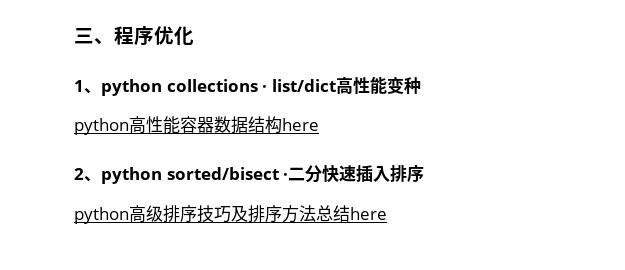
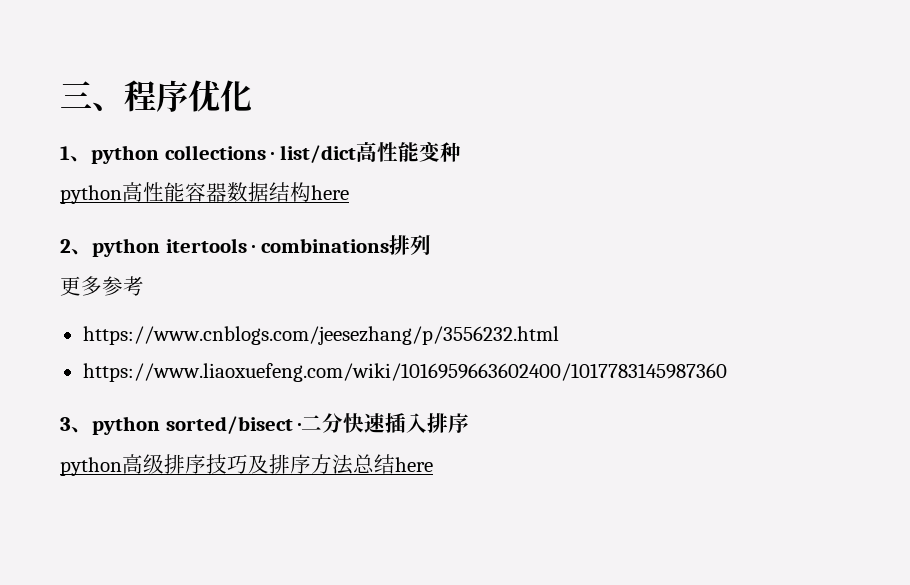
- 2、python sorted/bisect ·二分快速插入排序
+ 2、python itertools · combinations排列
+ 更多参考
+ https://www.cnblogs.com/jeesezhang/p/3556232.html
+ https://www.liaoxuefeng.com/wiki/1016959663602400/1017783145987360
+ 3、python sorted/bisect ·二分快速插入排序

